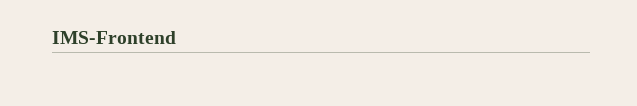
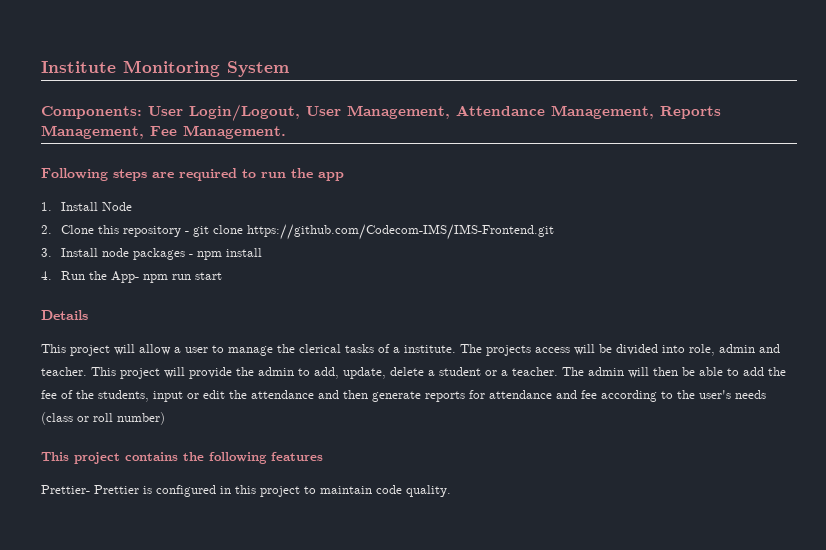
- IMS-Frontend
+ Institute Monitoring System
+ Components: User Login/Logout, User Management, Attendance Management, Reports Management, Fee Management.
+ Following steps are required to run the app
+ 1. Install Node
+ 2. Clone this repository - git clone https://github.com/Codecom-IMS/IMS-Frontend.git
+ 3. Install node packages - npm install
+ 4. Run the App- npm run start
+ Details
+ This project will allow a user to manage the clerical tasks of a institute. The projects access will be divided into role, admin and teacher. This project will provide the admin to add, update, delete a student or a teacher. The admin will then be able to add the fee of the students, input or edit the attendance and then generate reports for attendance and fee according to the user's needs (class or roll number)
+ This project contains the following features
+ Prettier- Prettier is configured in this project to maintain code quality.

